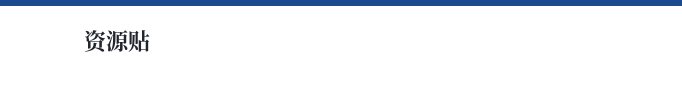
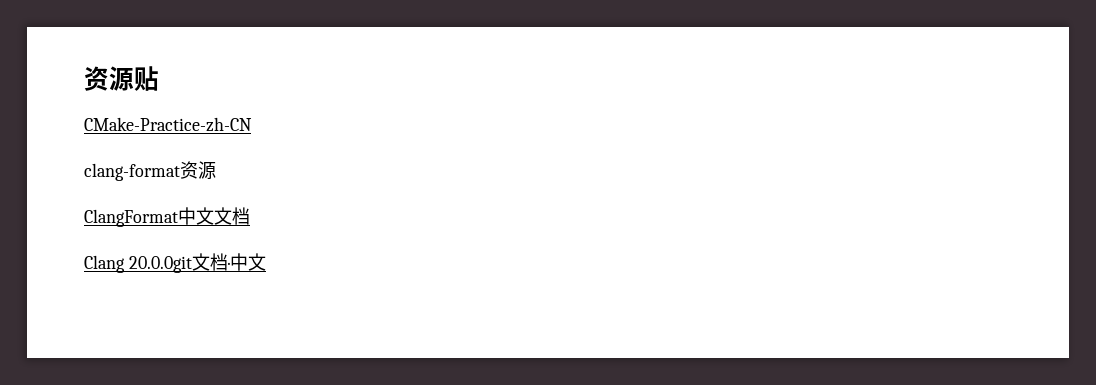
+ CMake-Practice-zh-CN
+ clang-format资源
+ ClangFormat中文文档
+ Clang 20.0.0git文档·中文

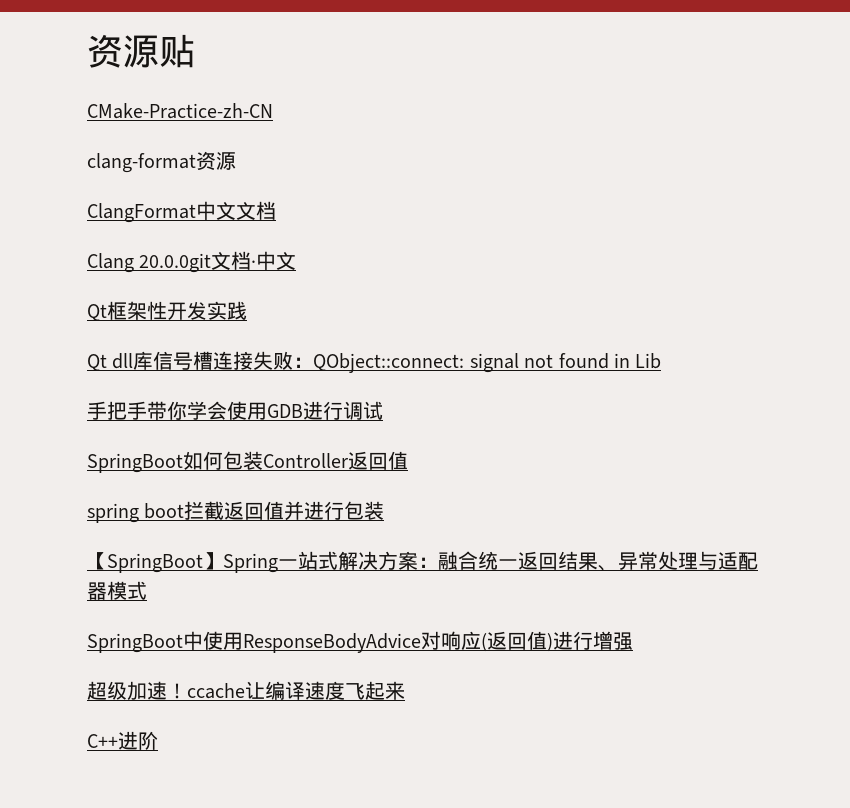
+ Qt框架性开发实践
+ Qt dll库信号槽连接失败：QObject::connect: signal not found in Lib
+ 手把手带你学会使用GDB进行调试
+ SpringBoot如何包装Controller返回值
+ spring boot拦截返回值并进行包装
+ 【SpringBoot】Spring一站式解决方案：融合统一返回结果、异常处理与适配器模式
+ SpringBoot中使用ResponseBodyAdvice对响应(返回值)进行增强
+ 超级加速！ccache让编译速度飞起来
+ C++进阶

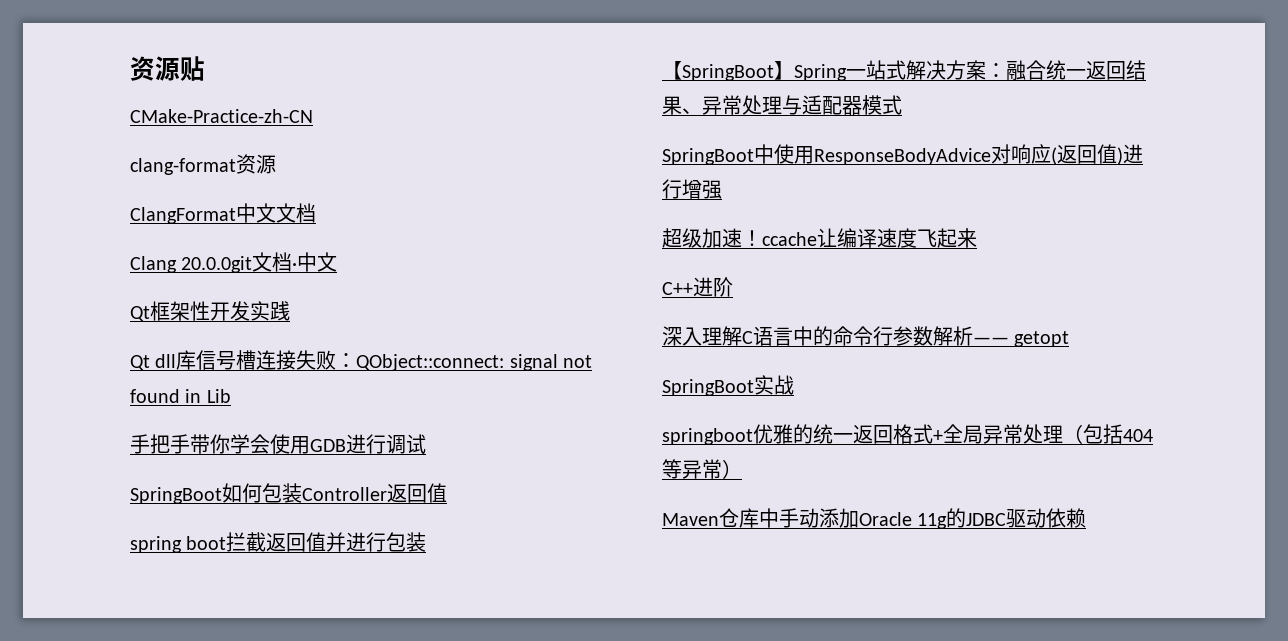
+ 深入理解C语言中的命令行参数解析—— getopt
+ SpringBoot实战
+ springboot优雅的统一返回格式+全局异常处理（包括404等异常）
+ Maven仓库中手动添加Oracle 11g的JDBC驱动依赖

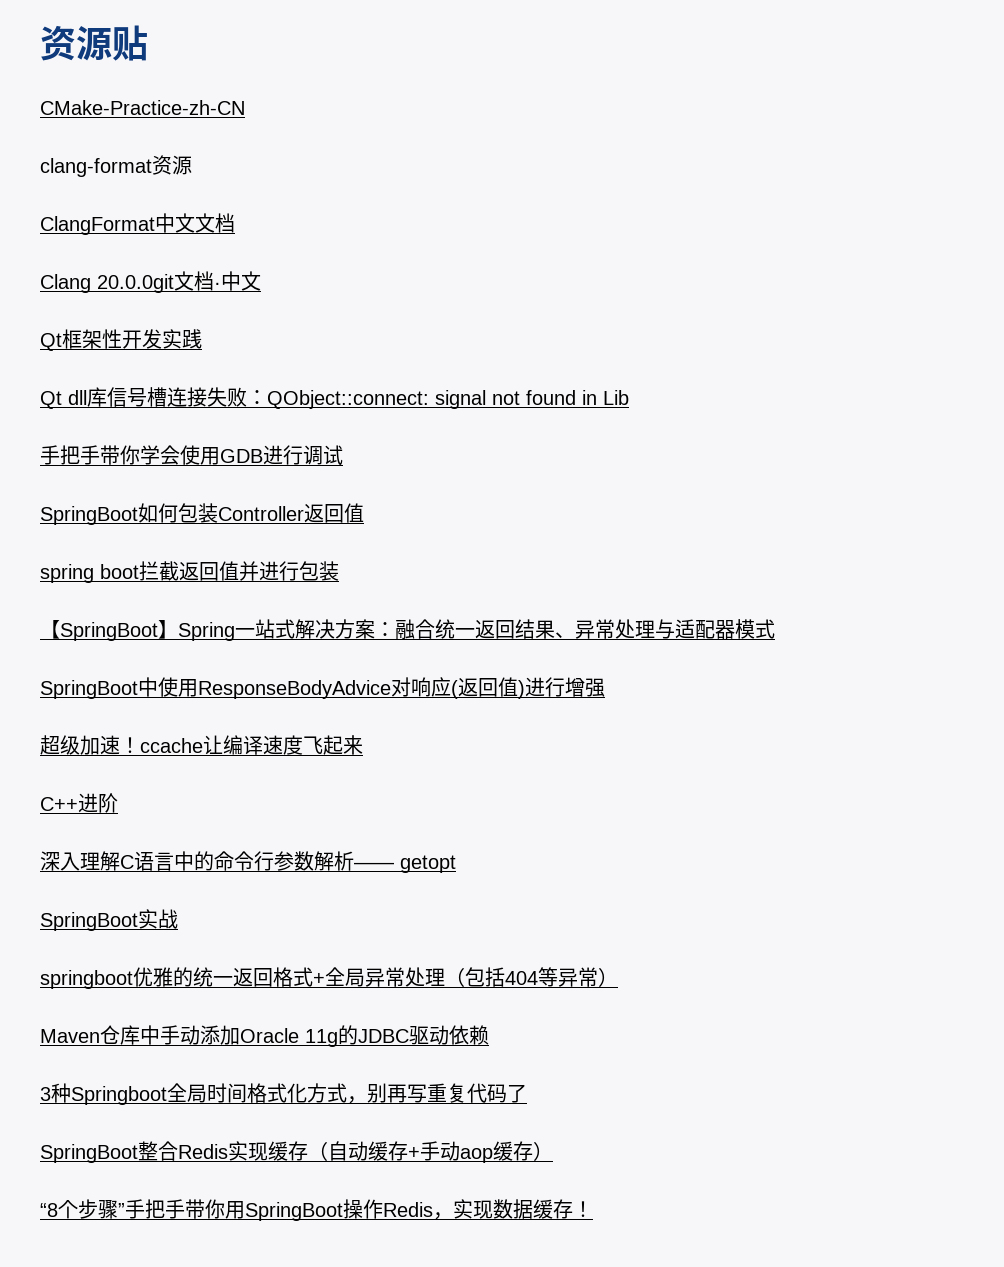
+ 3种Springboot全局时间格式化方式，别再写重复代码了
+ SpringBoot整合Redis实现缓存（自动缓存+手动aop缓存）
+ “8个步骤”手把手带你用SpringBoot操作Redis，实现数据缓存！

